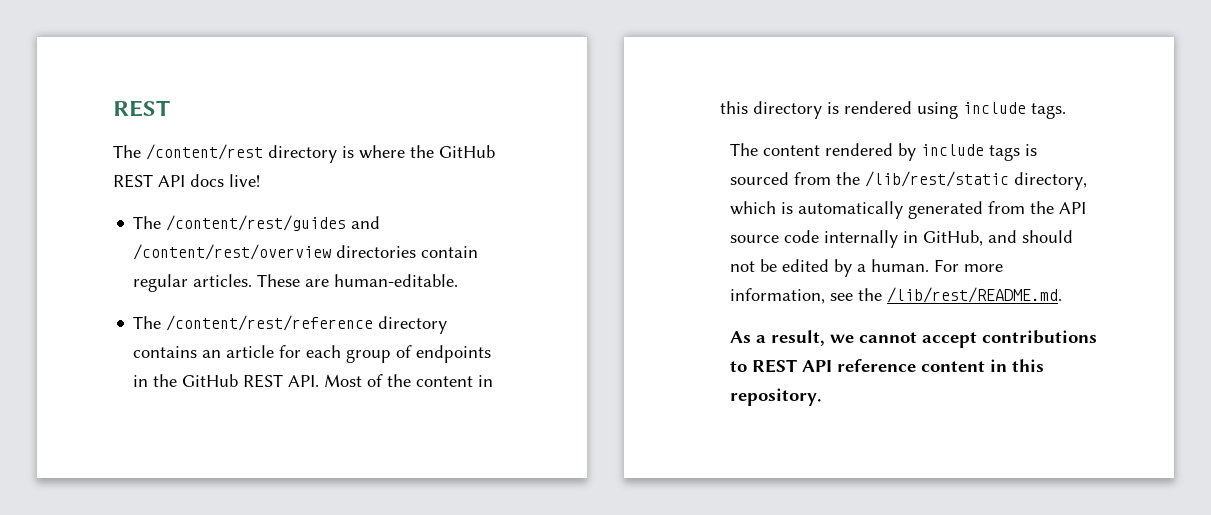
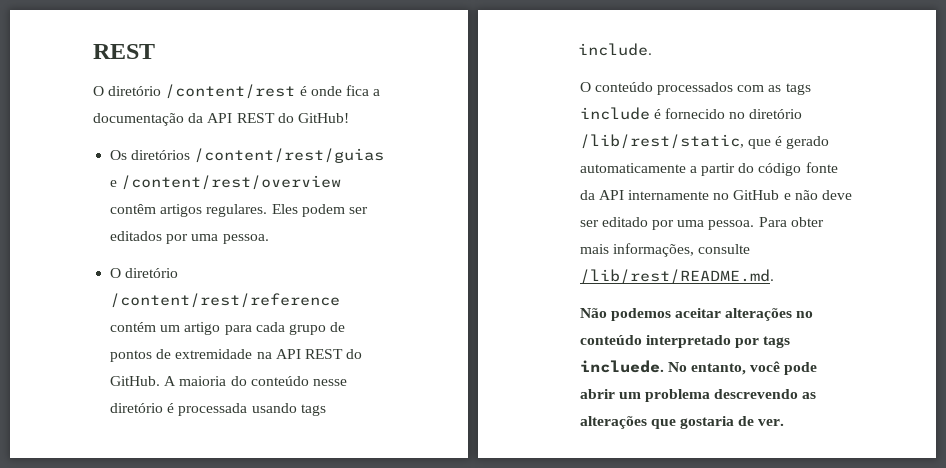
- The /content/rest directory is where the GitHub REST API docs live!
- The /content/rest/guides and /content/rest/overview directories contain regular articles. These are human-editable.
- The /content/rest/reference directory contains an article for each group of endpoints in the GitHub REST API. Most of the content in this directory is rendered using include tags.
- The content rendered by include tags is sourced from the /lib/rest/static directory, which is automatically generated from the API source code internally in GitHub, and should not be edited by a human. For more information, see the /lib/rest/README.md.
- As a result, we cannot accept contributions to REST API reference content in this repository.
+ O diretório /content/rest é onde fica a documentação da API REST do GitHub!
+ Os diretórios /content/rest/guias e /content/rest/overview contêm artigos regulares. Eles podem ser editados por uma pessoa.
+ O diretório /content/rest/reference contém um artigo para cada grupo de pontos de extremidade na API REST do GitHub. A maioria do conteúdo nesse diretório é processada usando tags include.
+ O conteúdo processados com as tags include é fornecido no diretório /lib/rest/static, que é gerado automaticamente a partir do código fonte da API internamente no GitHub e não deve ser editado por uma pessoa. Para obter mais informações, consulte /lib/rest/README.md.
+ Não podemos aceitar alterações no conteúdo interpretado por tags incluede. No entanto, você pode abrir um problema descrevendo as alterações que gostaria de ver.

